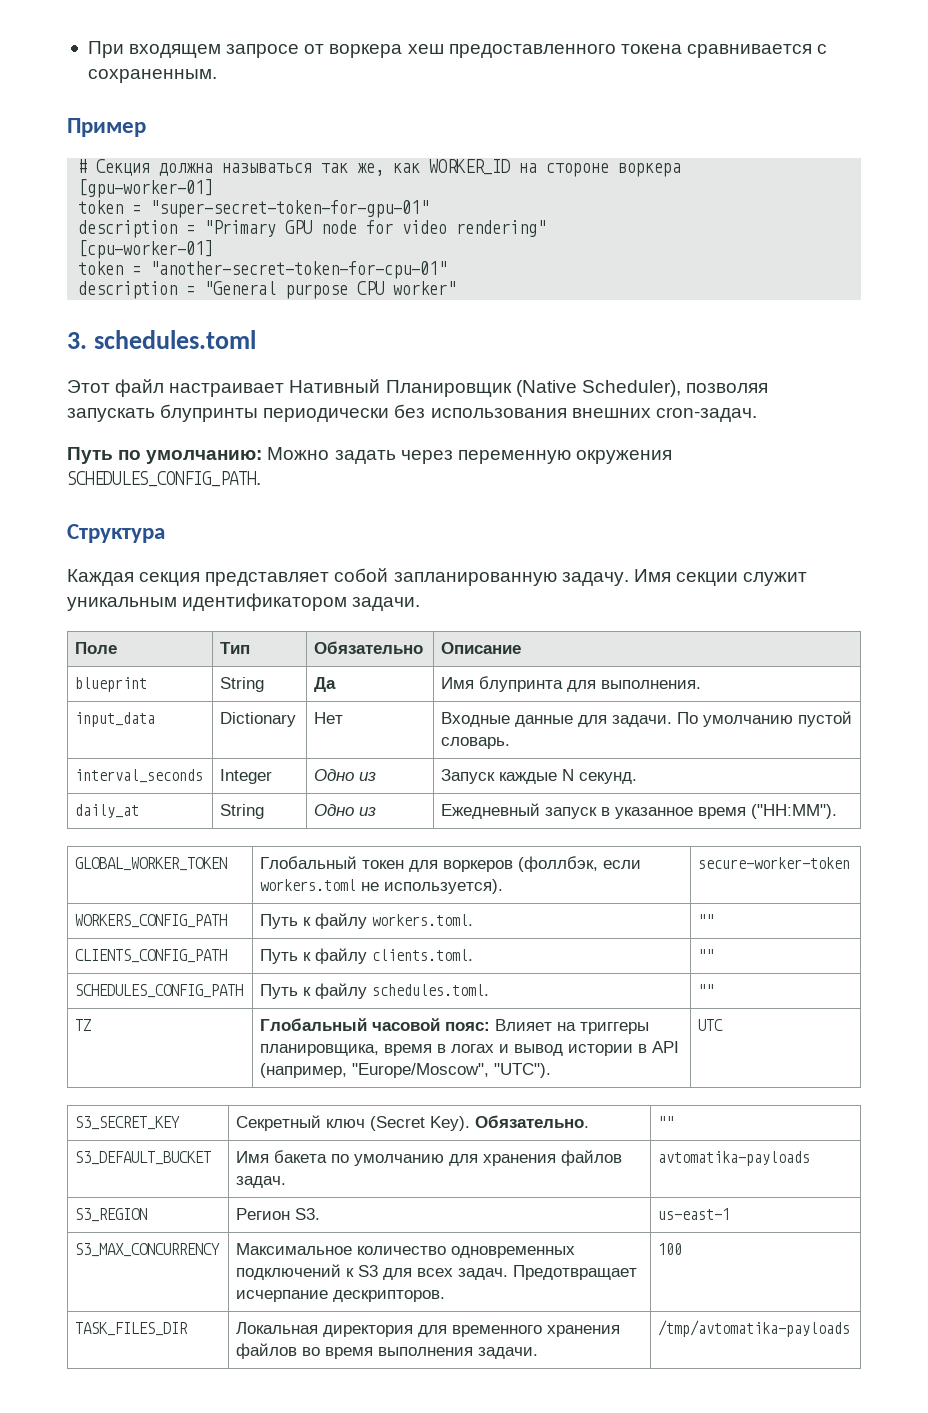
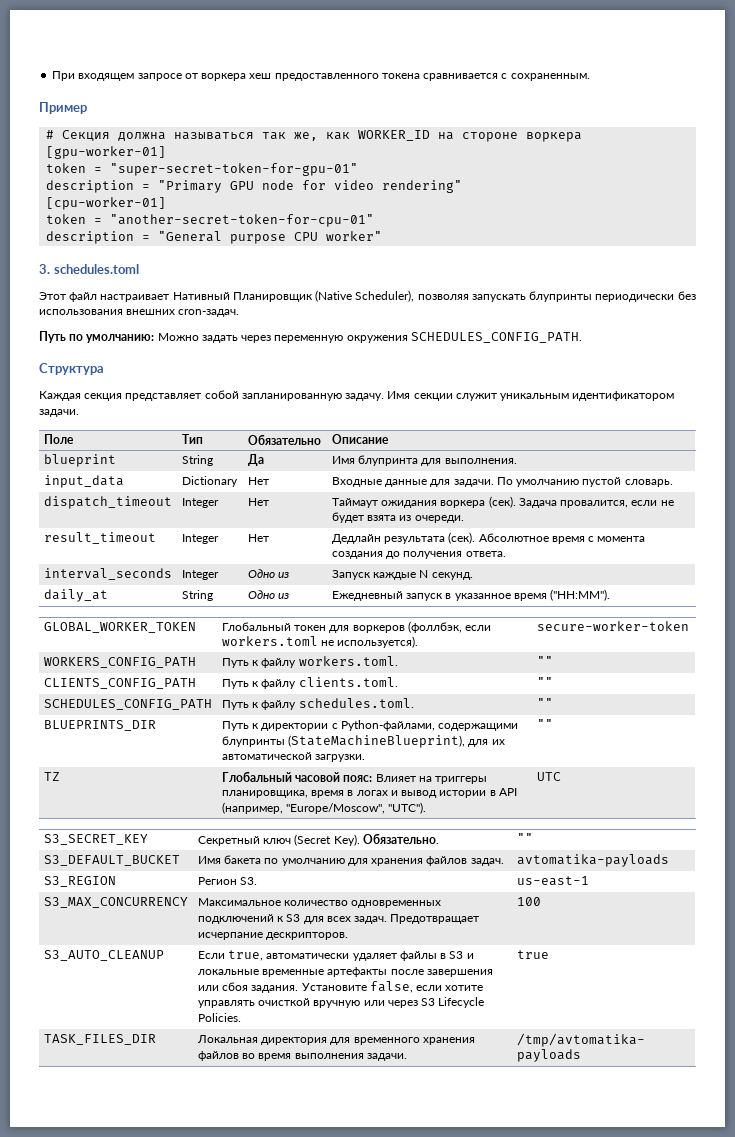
+ dispatch_timeout | Integer | Нет | Таймаут ожидания воркера (сек). Задача провалится, если не будет взята из очереди.
+ result_timeout | Integer | Нет | Дедлайн результата (сек). Абсолютное время с момента создания до получения ответа.
+ BLUEPRINTS_DIR | Путь к директории с Python-файлами, содержащими блупринты (StateMachineBlueprint), для их автоматической загрузки. | ""
+ S3_AUTO_CLEANUP | Если true, автоматически удаляет файлы в S3 и локальные временные артефакты после завершения или сбоя задания. Установите false, если хотите управлять очисткой вручную или через S3 Lifecycle Policies. | true

